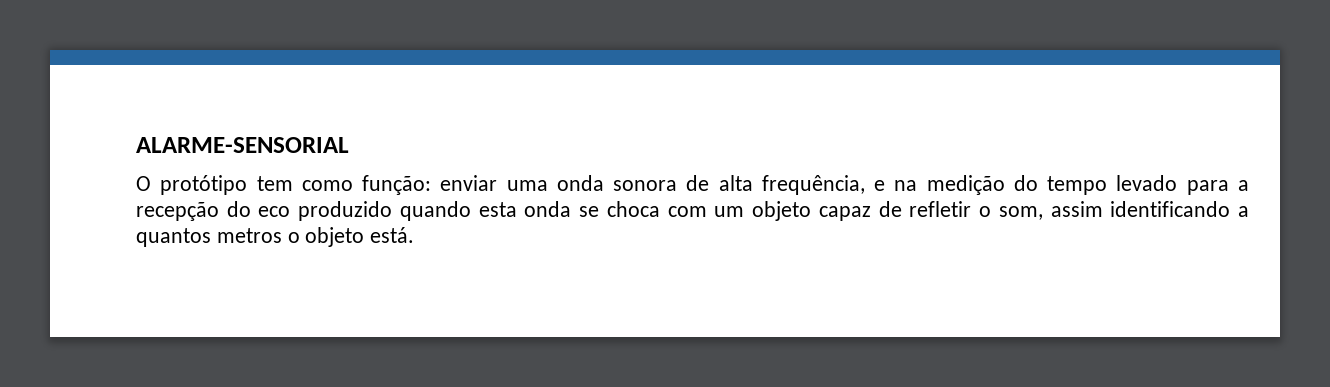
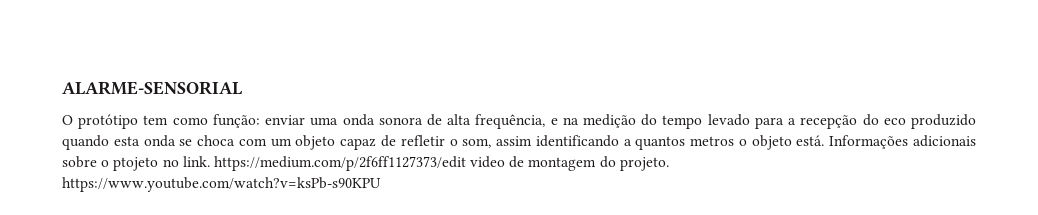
+ Informações adicionais sobre o ptojeto no link. https://medium.com/p/2f6ff1127373/edit video de montagem do projeto. https://www.youtube.com/watch?v=ksPb-s90KPU

